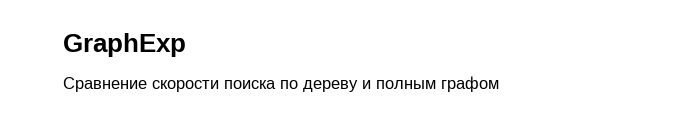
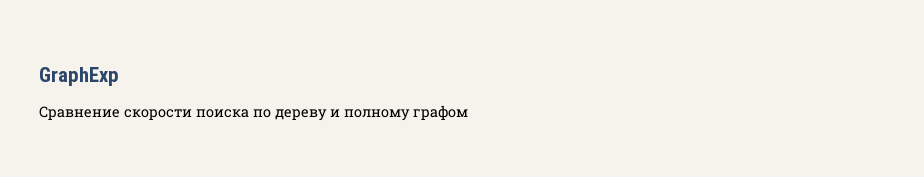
- Сравнение скорости поиска по дереву и полным графом
+ Сравнение скорости поиска по дереву и полному графом

